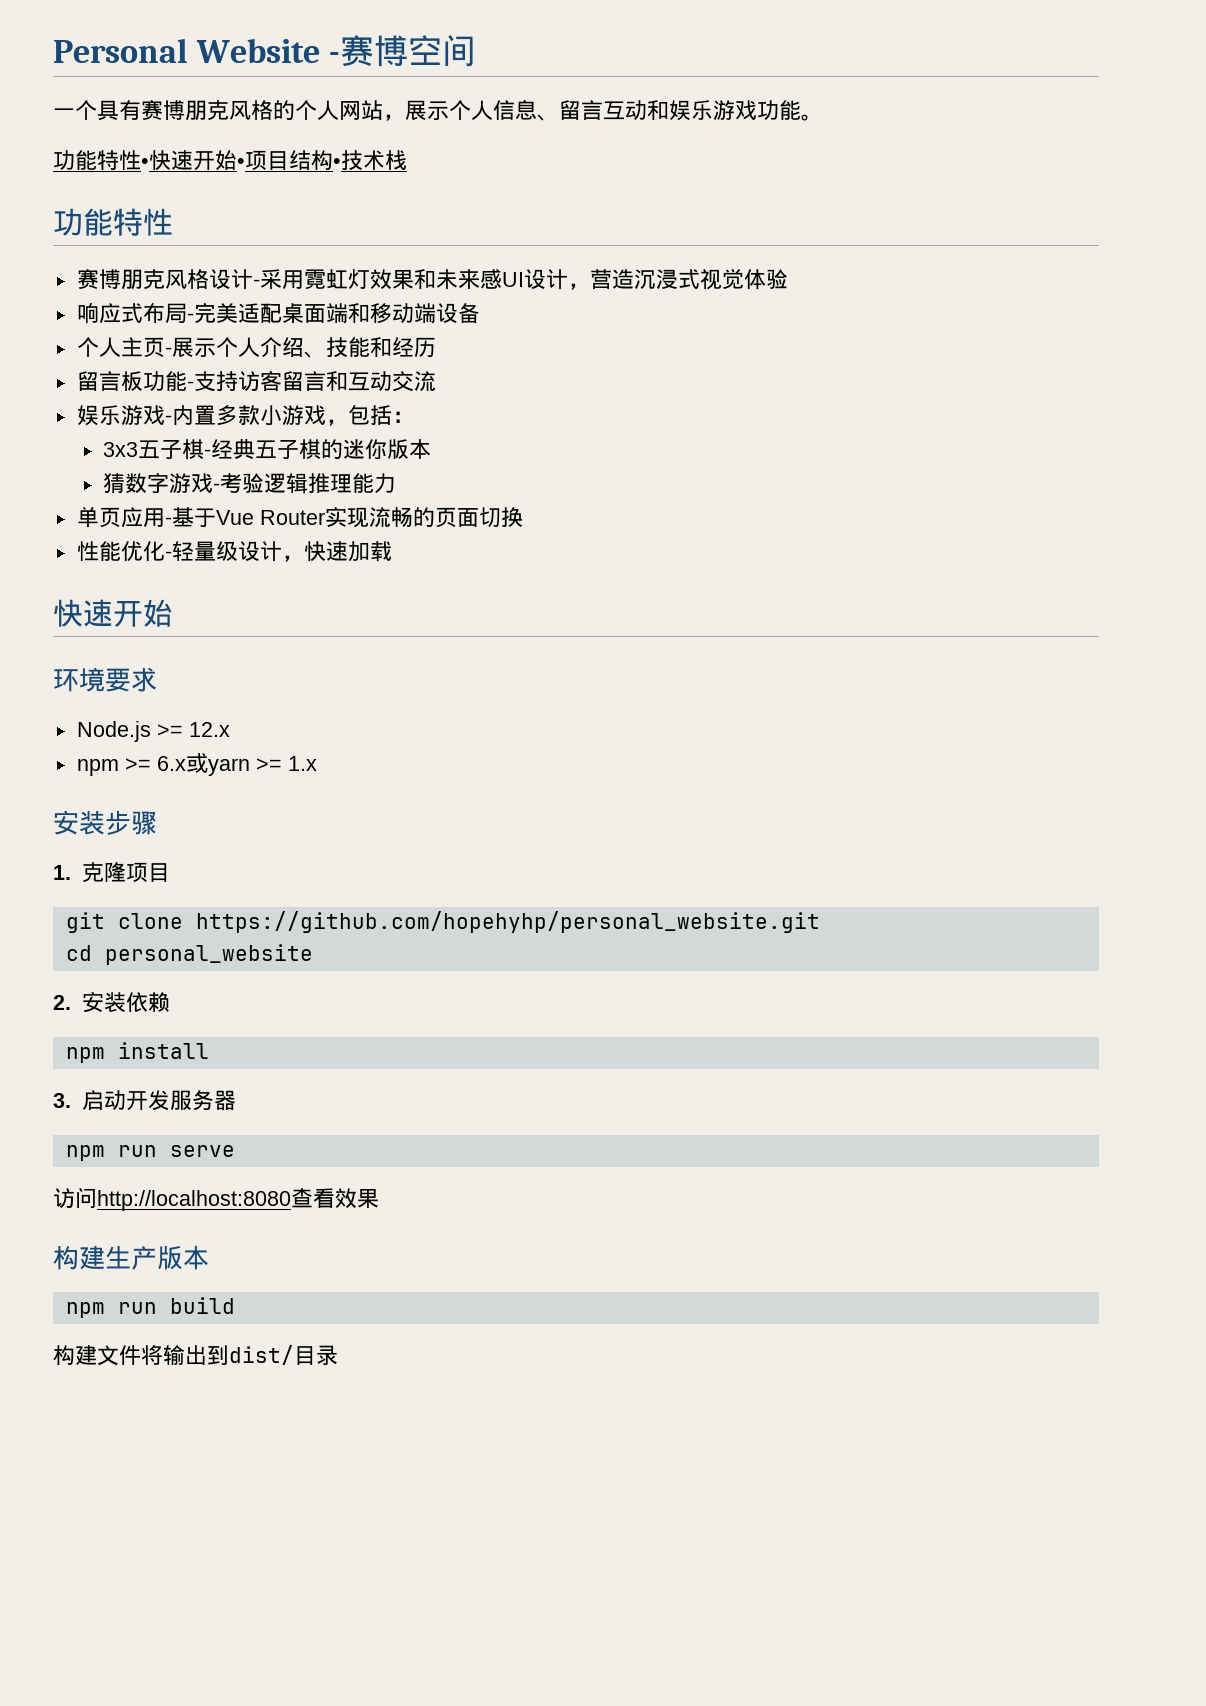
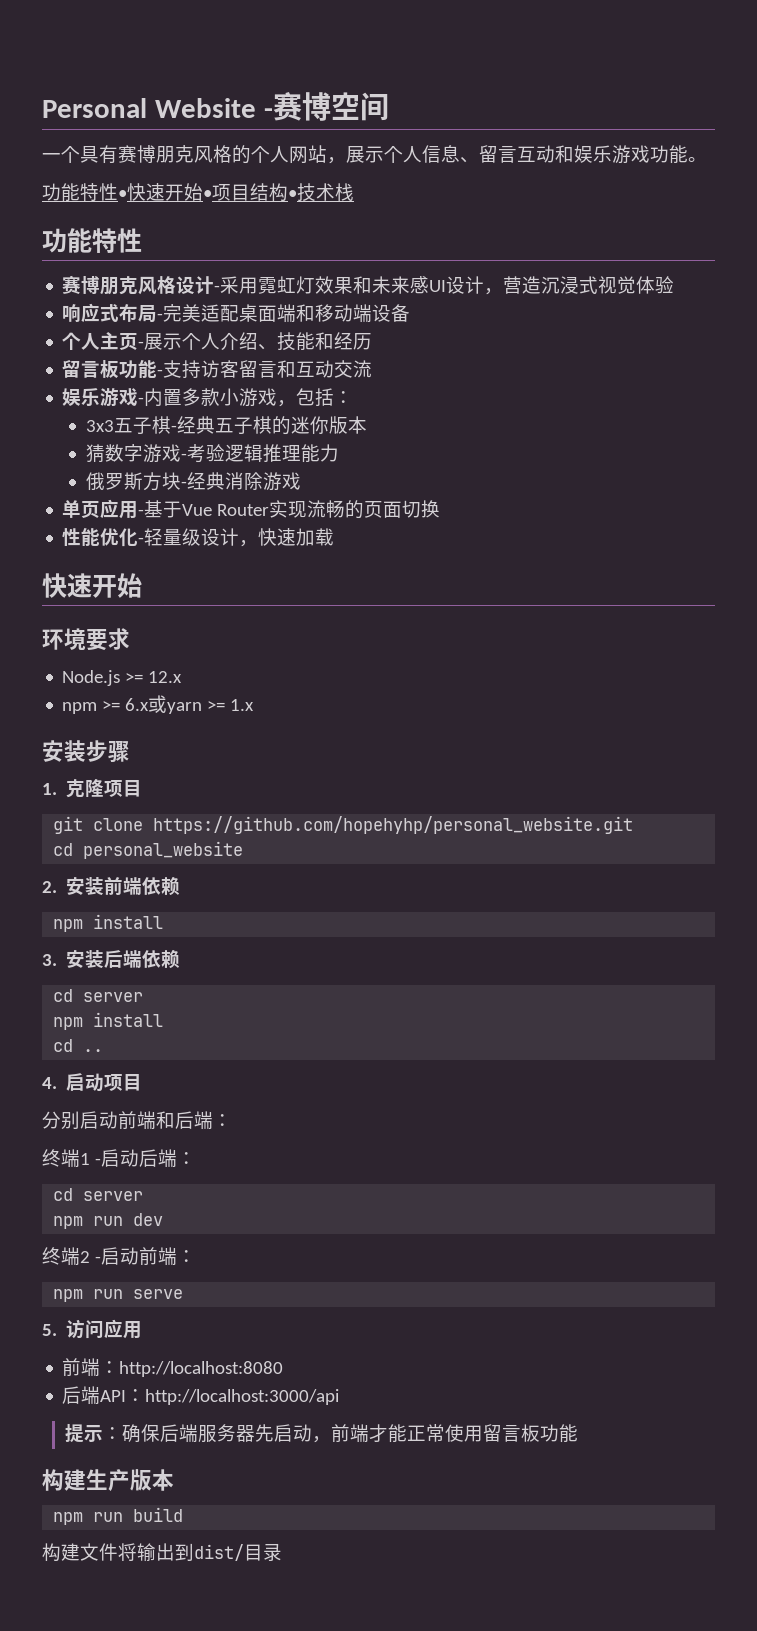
+ 俄罗斯方块-经典消除游戏
- 2.安装依赖
+ 2.安装前端依赖
- 3.启动开发服务器
+ 3.安装后端依赖
+ cd server
+ npm install
+ cd ..
+ 4.启动项目
+ 分别启动前端和后端：
+ 终端1 -启动后端：
+ cd server
+ npm run dev
+ 终端2 -启动前端：
  npm run serve
- 访问http://localhost:8080查看效果
+ 5.访问应用
+ 前端：http://localhost:8080
+ 后端API：http://localhost:3000/api
+ 提示：确保后端服务器先启动，前端才能正常使用留言板功能

